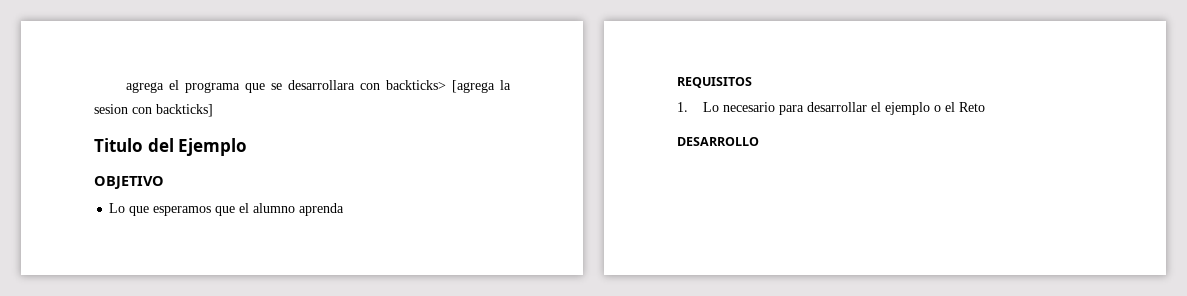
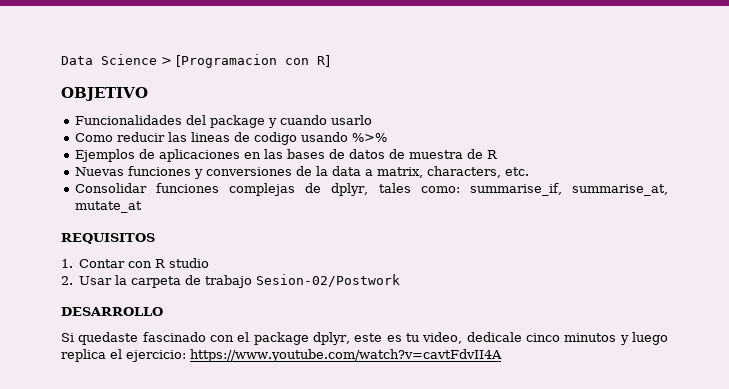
- agrega el programa que se desarrollara con backticks> [agrega la sesion con backticks]
- Titulo del Ejemplo
+ Data Science > [Programacion con R]
  OBJETIVO
- Lo que esperamos que el alumno aprenda
+ Funcionalidades del package y cuando usarlo
+ Como reducir las lineas de codigo usando %>%
+ Ejemplos de aplicaciones en las bases de datos de muestra de R
+ Nuevas funciones y conversiones de la data a matrix, characters, etc.
+ Consolidar funciones complejas de dplyr, tales como: summarise_if, summarise_at, mutate_at
  REQUISITOS
- 1. Lo necesario para desarrollar el ejemplo o el Reto
+ 1. Contar con R studio
+ 2. Usar la carpeta de trabajo Sesion-02/Postwork
  DESARROLLO
+ Si quedaste fascinado con el package dplyr, este es tu video, dedicale cinco minutos y luego replica el ejercicio: https://www.youtube.com/watch?v=cavtFdvII4A

